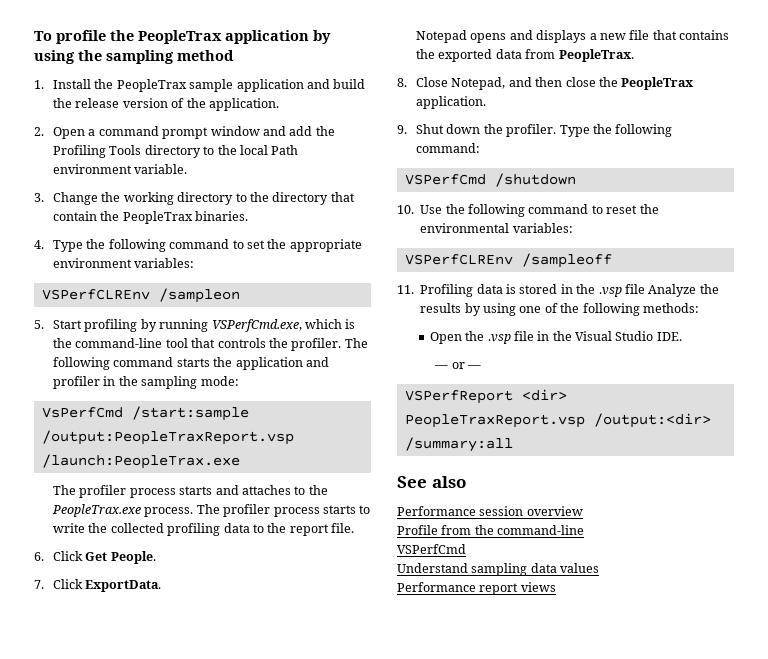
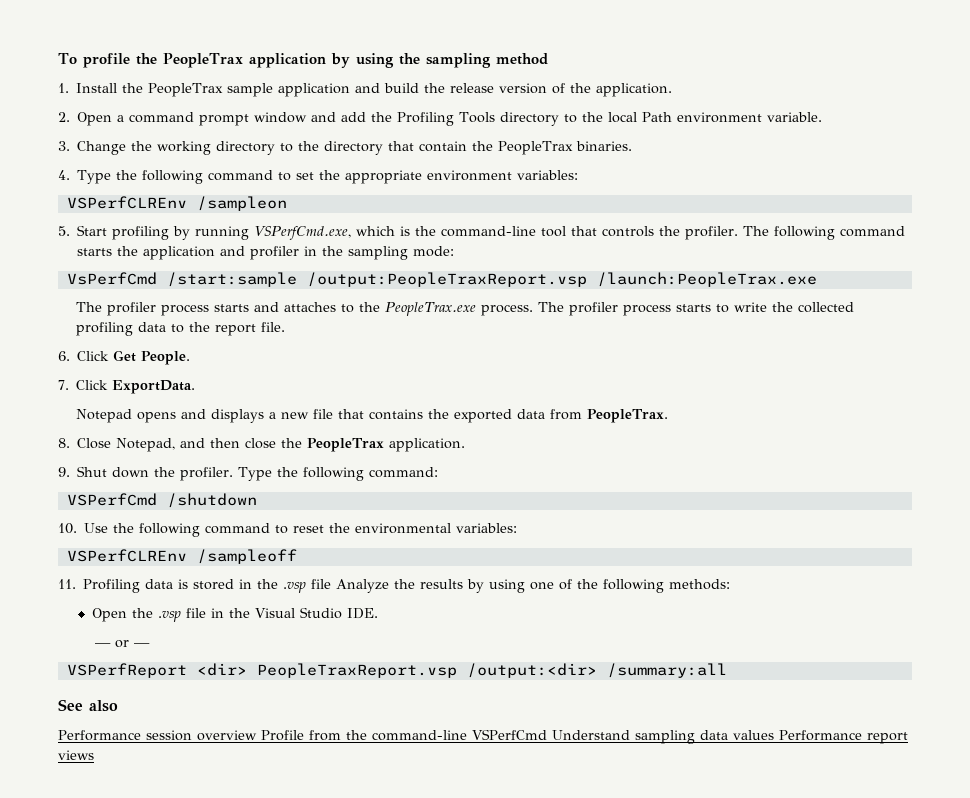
- Performance session overview
- Profile from the command-line
- VSPerfCmd
- Understand sampling data values
- Performance report views
+ Performance session overview Profile from the command-line VSPerfCmd Understand sampling data values Performance report views

